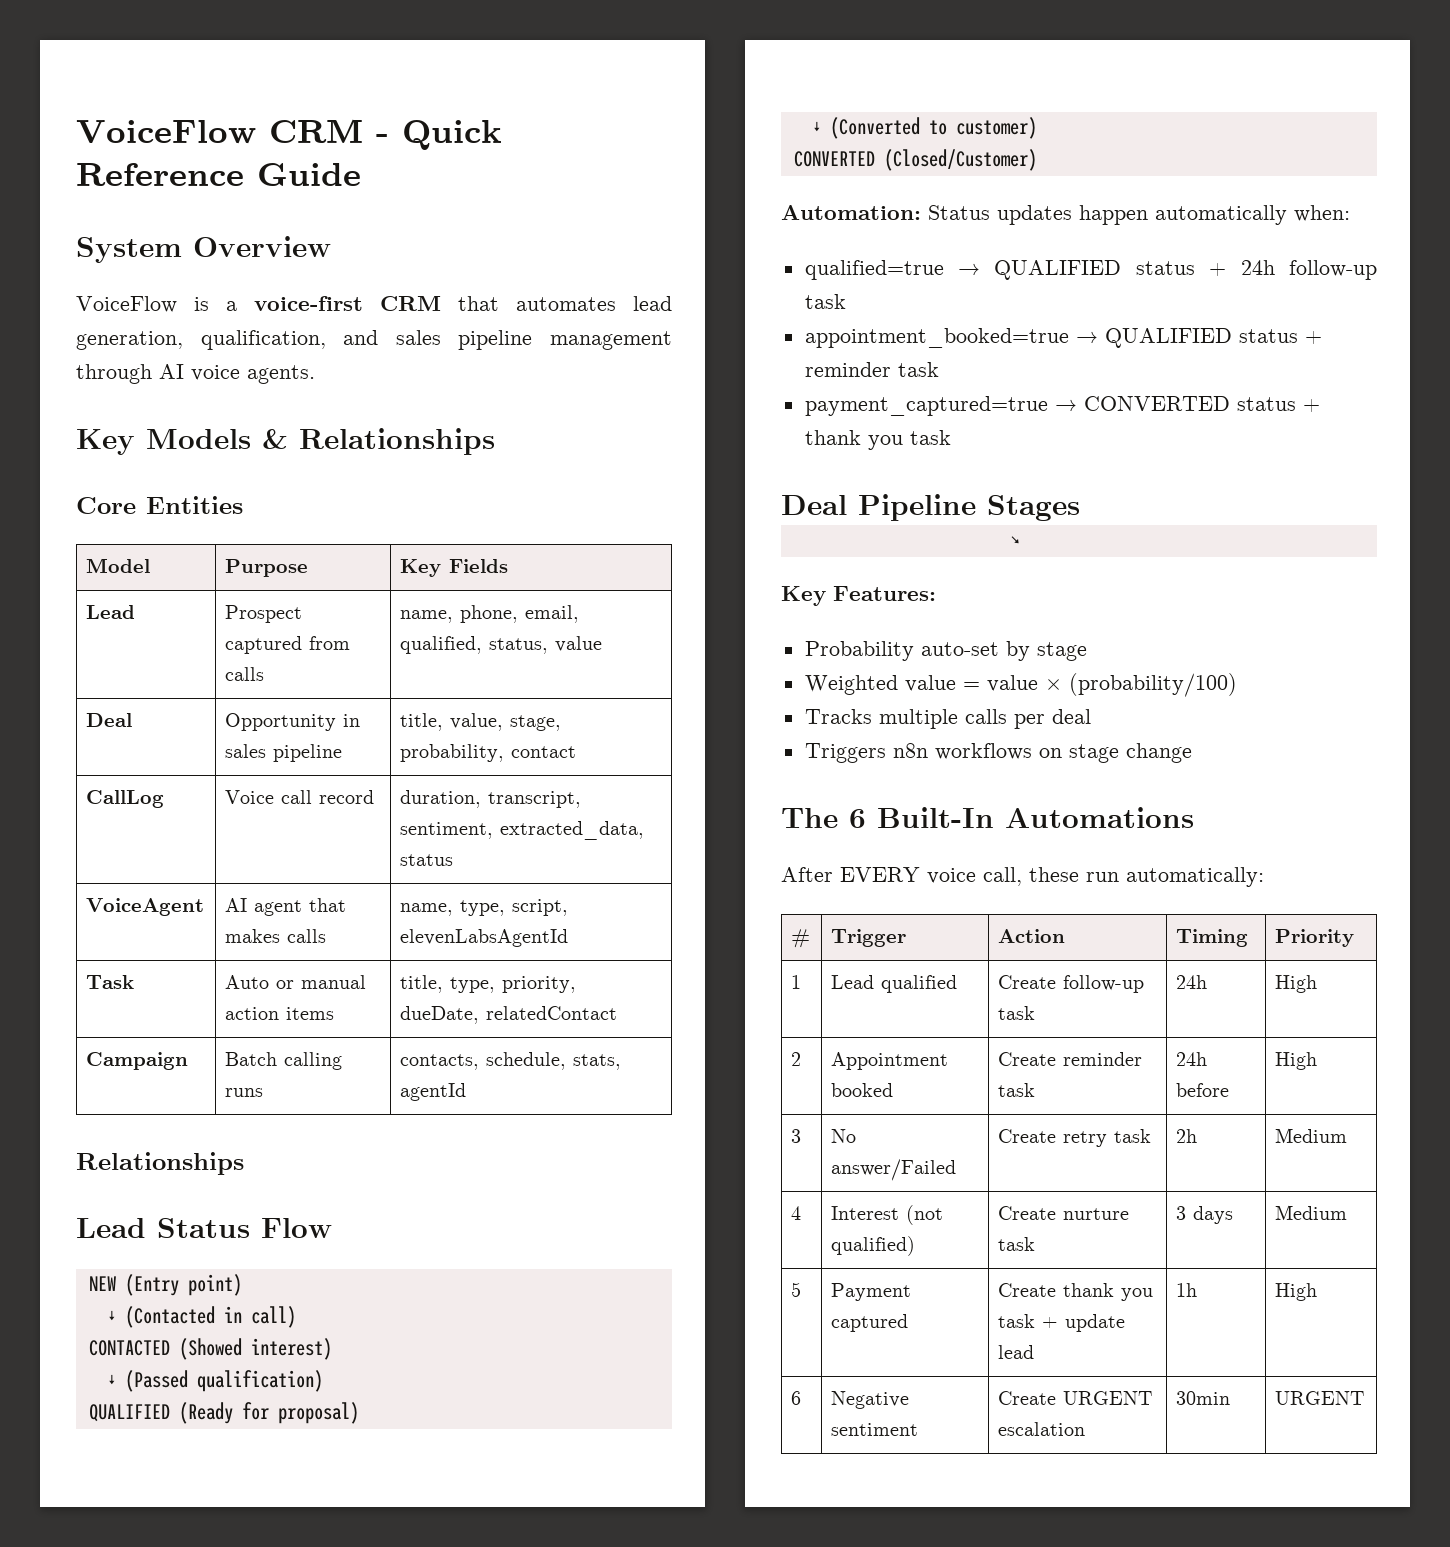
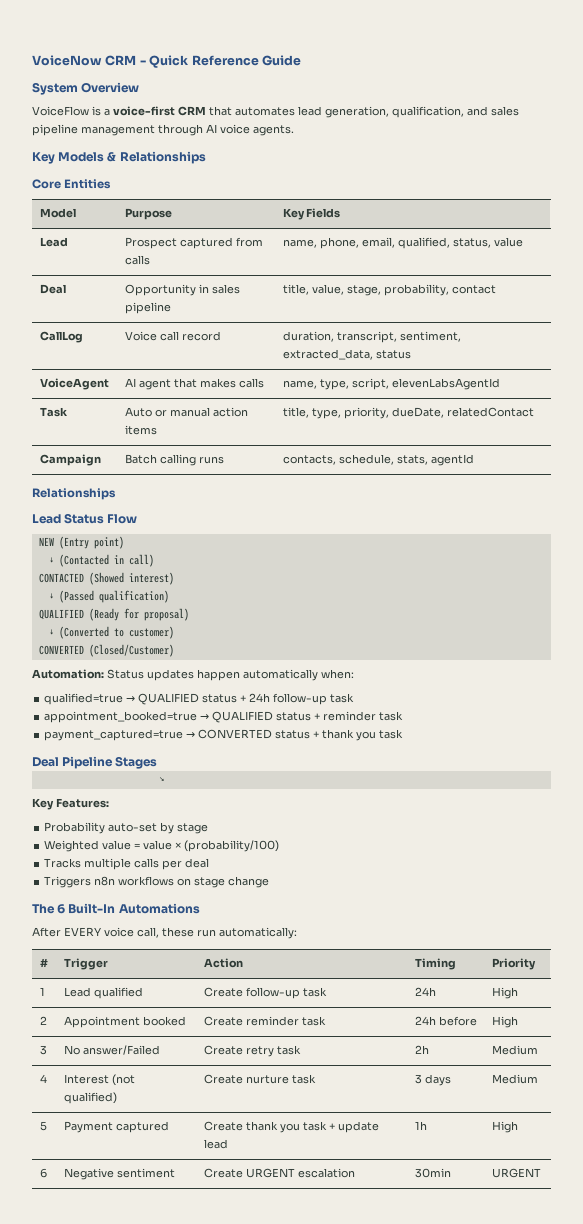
- VoiceFlow CRM - Quick Reference Guide
+ VoiceNow CRM - Quick Reference Guide

